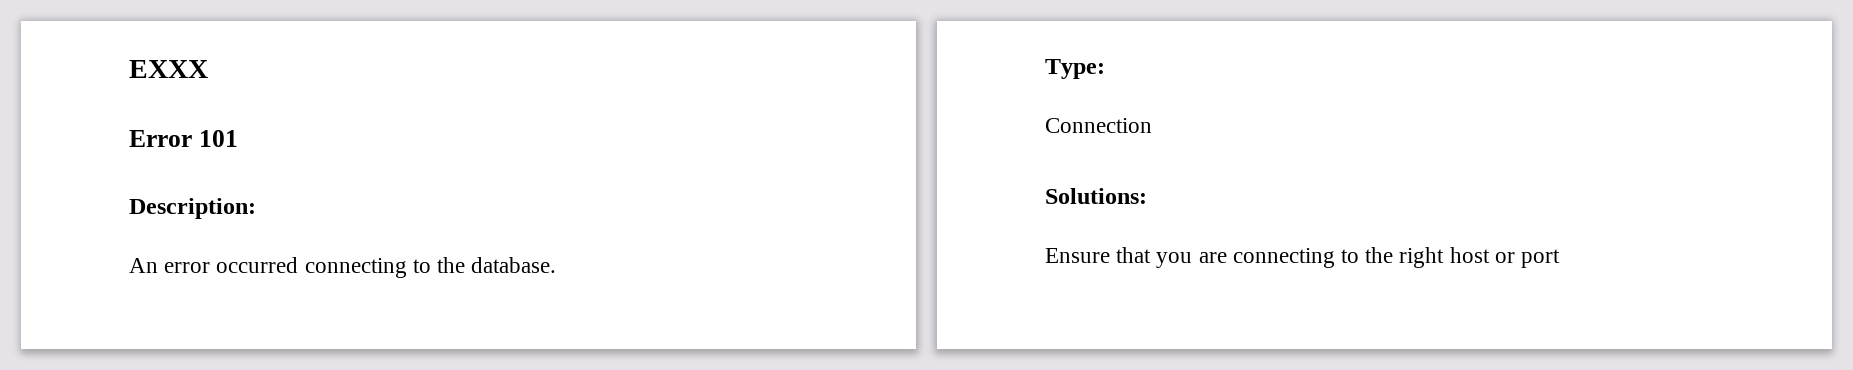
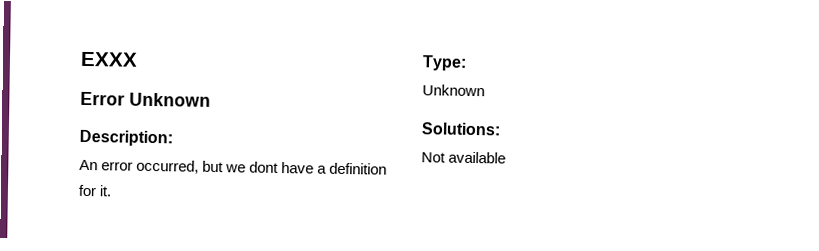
- Error 101
+ Error Unknown
- An error occurred connecting to the database.
+ An error occurred, but we dont have a definition for it.
  Type:
- Connection
+ Unknown
- Ensure that you are connecting to the right host or port
+ Not available

